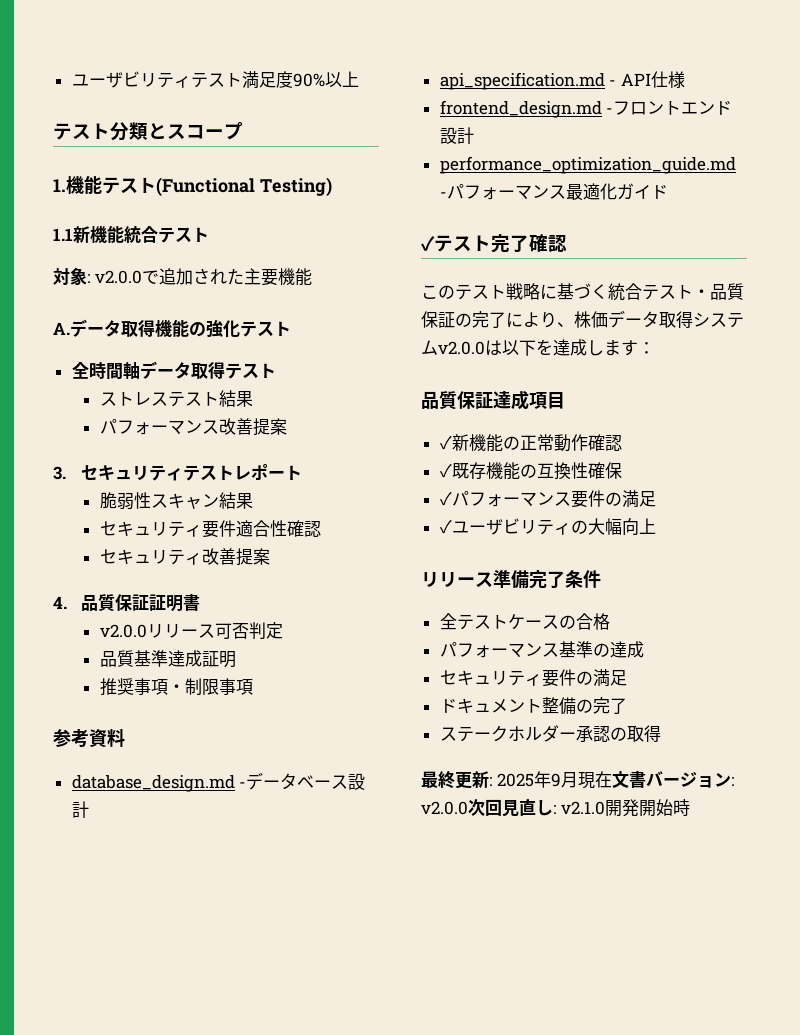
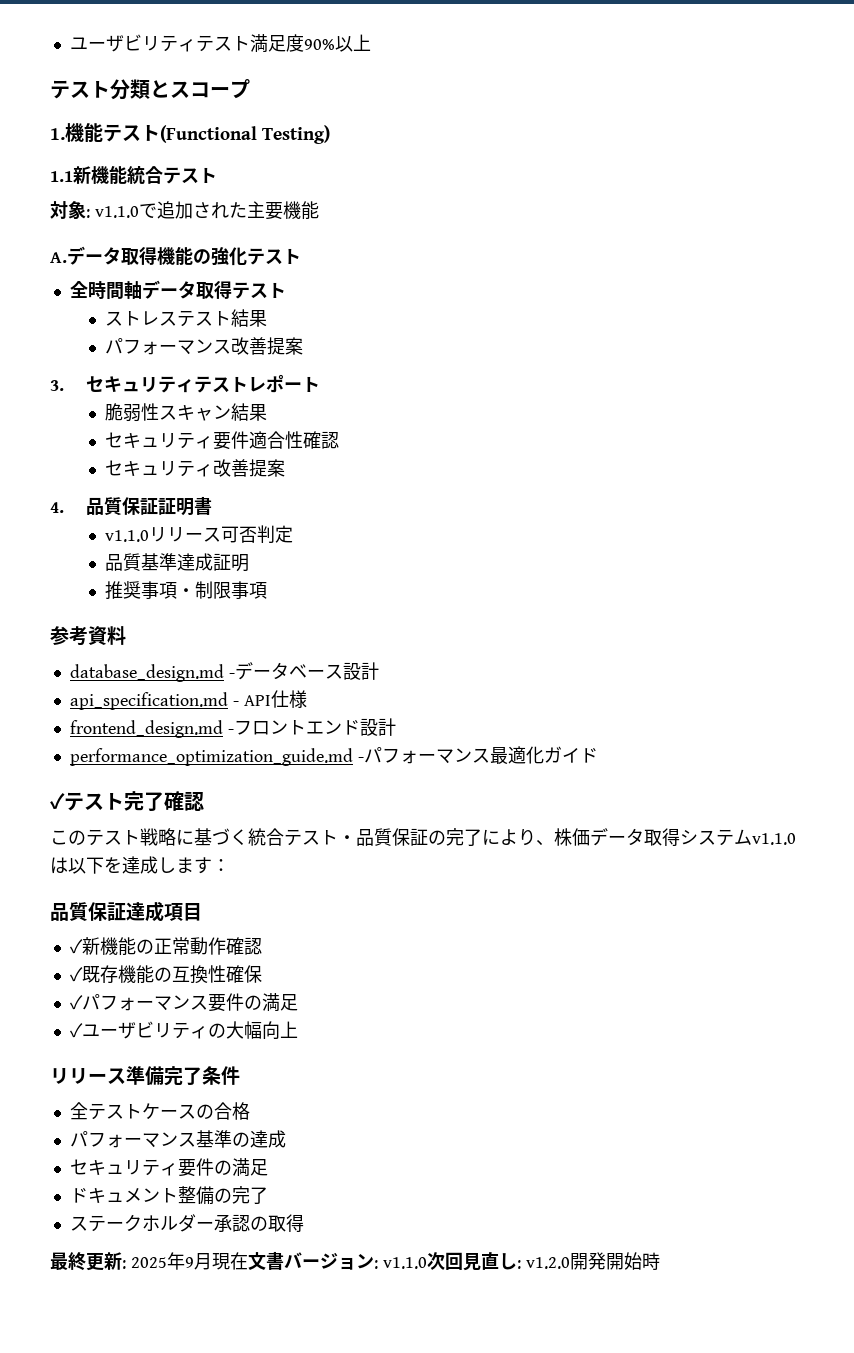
- 対象: v2.0.0で追加された主要機能
+ 対象: v1.1.0で追加された主要機能
- v2.0.0リリース可否判定
+ v1.1.0リリース可否判定
- このテスト戦略に基づく統合テスト・品質保証の完了により、株価データ取得システムv2.0.0は以下を達成します：
+ このテスト戦略に基づく統合テスト・品質保証の完了により、株価データ取得システムv1.1.0は以下を達成します：
- 最終更新: 2025年9月現在文書バージョン: v2.0.0次回見直し: v2.1.0開発開始時
+ 最終更新: 2025年9月現在文書バージョン: v1.1.0次回見直し: v1.2.0開発開始時

